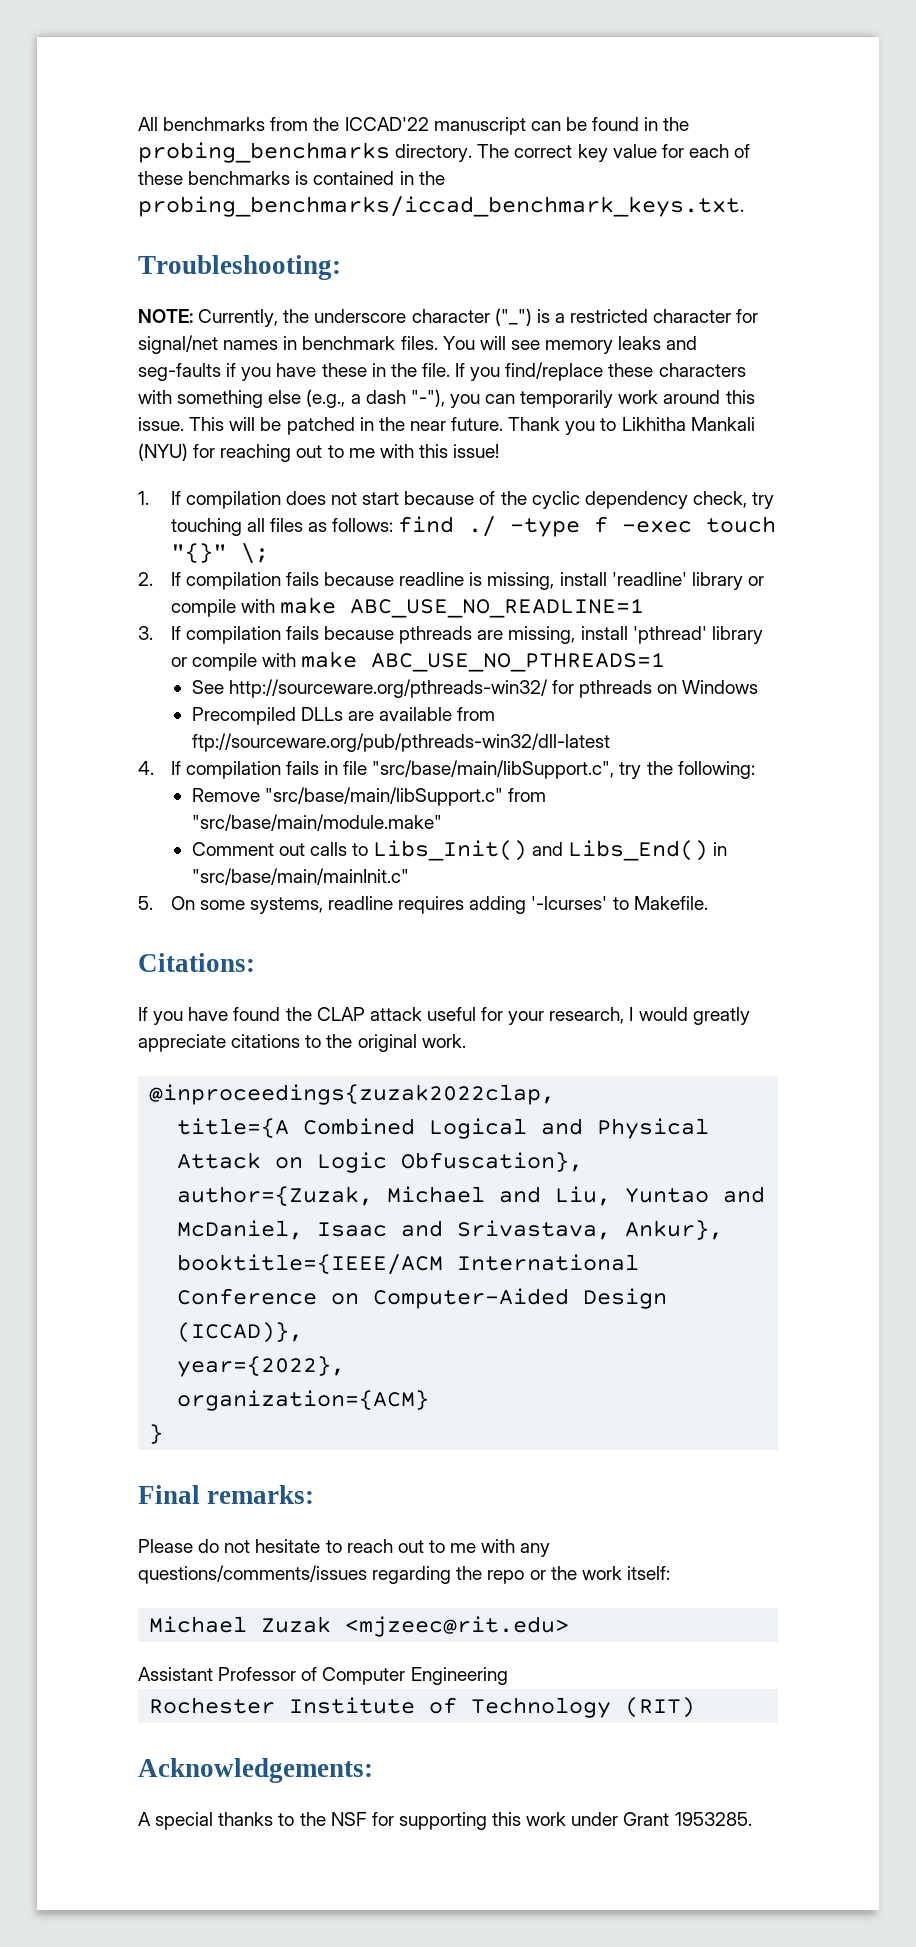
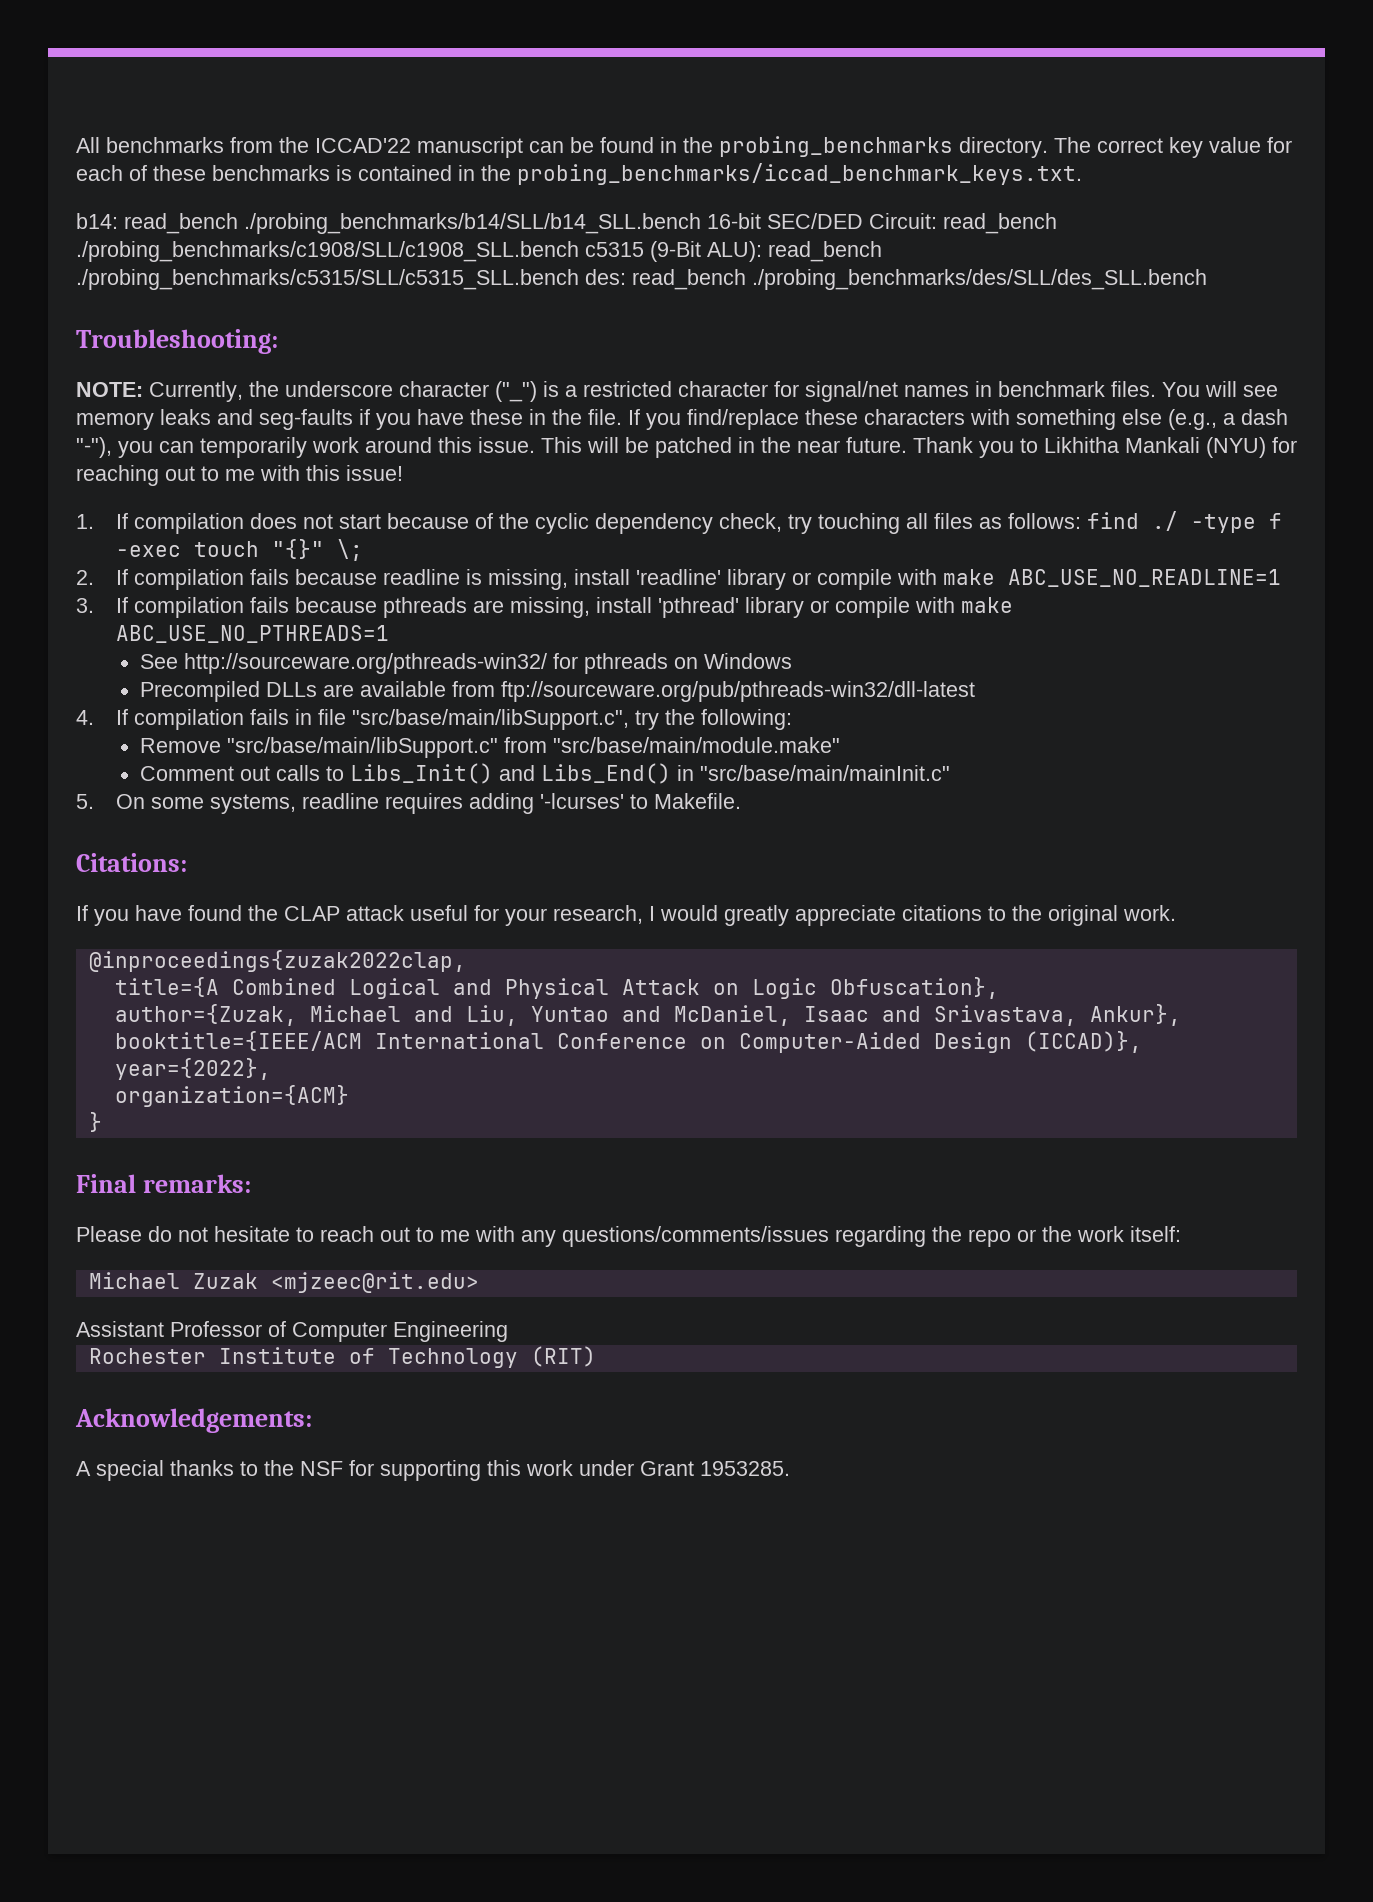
+ b14: read_bench ./probing_benchmarks/b14/SLL/b14_SLL.bench 16-bit SEC/DED Circuit: read_bench ./probing_benchmarks/c1908/SLL/c1908_SLL.bench c5315 (9-Bit ALU): read_bench ./probing_benchmarks/c5315/SLL/c5315_SLL.bench des: read_bench ./probing_benchmarks/des/SLL/des_SLL.bench

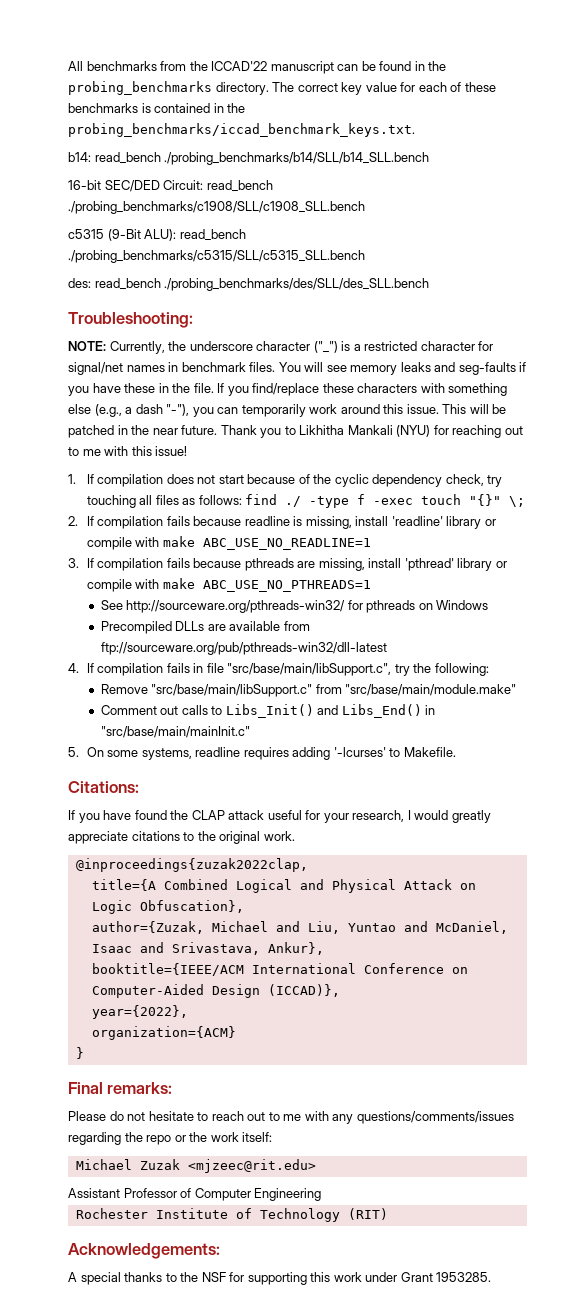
- b14: read_bench ./probing_benchmarks/b14/SLL/b14_SLL.bench 16-bit SEC/DED Circuit: read_bench ./probing_benchmarks/c1908/SLL/c1908_SLL.bench c5315 (9-Bit ALU): read_bench ./probing_benchmarks/c5315/SLL/c5315_SLL.bench des: read_bench ./probing_benchmarks/des/SLL/des_SLL.bench
+ b14: read_bench ./probing_benchmarks/b14/SLL/b14_SLL.bench
+ 16-bit SEC/DED Circuit: read_bench ./probing_benchmarks/c1908/SLL/c1908_SLL.bench
+ c5315 (9-Bit ALU): read_bench ./probing_benchmarks/c5315/SLL/c5315_SLL.bench
+ des: read_bench ./probing_benchmarks/des/SLL/des_SLL.bench

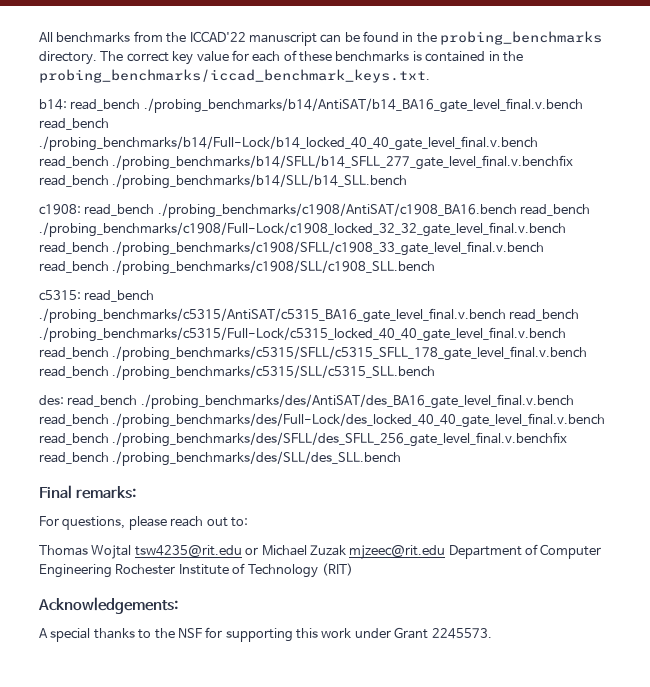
- b14: read_bench ./probing_benchmarks/b14/SLL/b14_SLL.bench
- 16-bit SEC/DED Circuit: read_bench ./probing_benchmarks/c1908/SLL/c1908_SLL.bench
- c5315 (9-Bit ALU): read_bench ./probing_benchmarks/c5315/SLL/c5315_SLL.bench
- des: read_bench ./probing_benchmarks/des/SLL/des_SLL.bench
- Troubleshooting:
- NOTE: Currently, the underscore character ("_") is a restricted character for signal/net names in benchmark files. You will see memory leaks and seg-faults if you have these in the file. If you find/replace these characters with something else (e.g., a dash "-"), you can temporarily work around this issue. This will be patched in the near future. Thank you to Likhitha Mankali (NYU) for reaching out to me with this issue!
- 1. If compilation does not start because of the cyclic dependency check, try touching all files as follows: find ./ -type f -exec touch "{}" \;
- 2. If compilation fails because readline is missing, install 'readline' library or compile with make ABC_USE_NO_READLINE=1
- 3. If compilation fails because pthreads are missing, install 'pthread' library or compile with make ABC_USE_NO_PTHREADS=1
- See http://sourceware.org/pthreads-win32/ for pthreads on Windows
- Precompiled DLLs are available from ftp://sourceware.org/pub/pthreads-win32/dll-latest
- 4. If compilation fails in file "src/base/main/libSupport.c", try the following:
- Remove "src/base/main/libSupport.c" from "src/base/main/module.make"
- Comment out calls to Libs_Init() and Libs_End() in "src/base/main/mainInit.c"
- 5. On some systems, readline requires adding '-lcurses' to Makefile.
- Citations:
- If you have found the CLAP attack useful for your research, I would greatly appreciate citations to the original work.
- @inproceedings{zuzak2022clap,
- title={A Combined Logical and Physical Attack on Logic Obfuscation},
- author={Zuzak, Michael and Liu, Yuntao and McDaniel, Isaac and Srivastava, Ankur},
- booktitle={IEEE/ACM International Conference on Computer-Aided Design (ICCAD)},
- year={2022},
- organization={ACM}
- }
+ b14: read_bench ./probing_benchmarks/b14/AntiSAT/b14_BA16_gate_level_final.v.bench read_bench ./probing_benchmarks/b14/Full-Lock/b14_locked_40_40_gate_level_final.v.bench read_bench ./probing_benchmarks/b14/SFLL/b14_SFLL_277_gate_level_final.v.benchfix read_bench ./probing_benchmarks/b14/SLL/b14_SLL.bench
+ c1908: read_bench ./probing_benchmarks/c1908/AntiSAT/c1908_BA16.bench read_bench ./probing_benchmarks/c1908/Full-Lock/c1908_locked_32_32_gate_level_final.v.bench read_bench ./probing_benchmarks/c1908/SFLL/c1908_33_gate_level_final.v.bench read_bench ./probing_benchmarks/c1908/SLL/c1908_SLL.bench
+ c5315: read_bench ./probing_benchmarks/c5315/AntiSAT/c5315_BA16_gate_level_final.v.bench read_bench ./probing_benchmarks/c5315/Full-Lock/c5315_locked_40_40_gate_level_final.v.bench read_bench ./probing_benchmarks/c5315/SFLL/c5315_SFLL_178_gate_level_final.v.bench read_bench ./probing_benchmarks/c5315/SLL/c5315_SLL.bench
+ des: read_bench ./probing_benchmarks/des/AntiSAT/des_BA16_gate_level_final.v.bench read_bench ./probing_benchmarks/des/Full-Lock/des_locked_40_40_gate_level_final.v.bench read_bench ./probing_benchmarks/des/SFLL/des_SFLL_256_gate_level_final.v.benchfix read_bench ./probing_benchmarks/des/SLL/des_SLL.bench
  Final remarks:
- Please do not hesitate to reach out to me with any questions/comments/issues regarding the repo or the work itself:
- Michael Zuzak <mjzeec@rit.edu>
- Assistant Professor of Computer Engineering
- Rochester Institute of Technology (RIT)
+ For questions, please reach out to:
+ Thomas Wojtal tsw4235@rit.edu or Michael Zuzak mjzeec@rit.edu Department of Computer Engineering Rochester Institute of Technology (RIT)
- A special thanks to the NSF for supporting this work under Grant 1953285.
+ A special thanks to the NSF for supporting this work under Grant 2245573.

